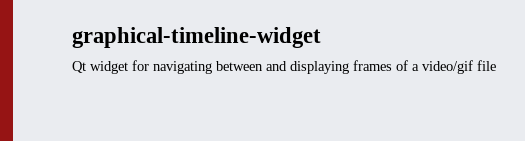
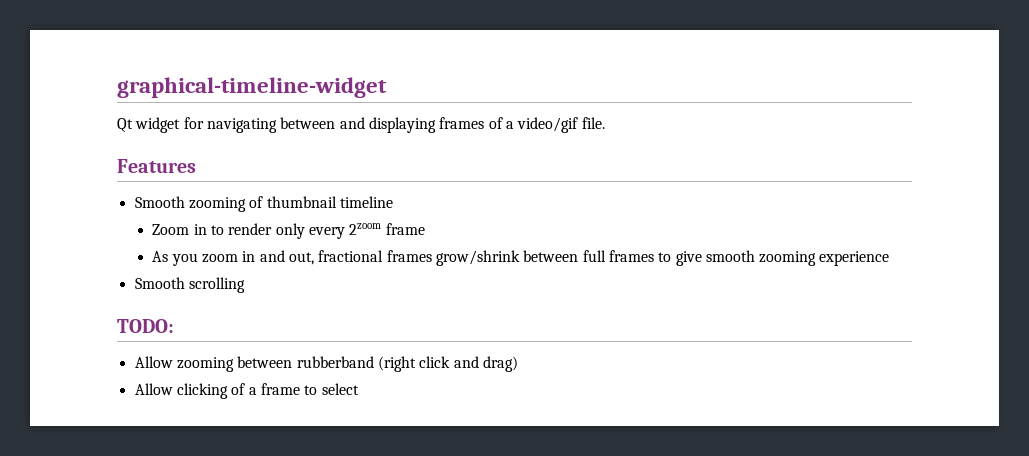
- Qt widget for navigating between and displaying frames of a video/gif file
+ Qt widget for navigating between and displaying frames of a video/gif file.
+ Features
+ Smooth zooming of thumbnail timeline
+ Zoom in to render only every 2zoom frame
+ As you zoom in and out, fractional frames grow/shrink between full frames to give smooth zooming experience
+ Smooth scrolling
+ TODO:
+ Allow zooming between rubberband (right click and drag)
+ Allow clicking of a frame to select

